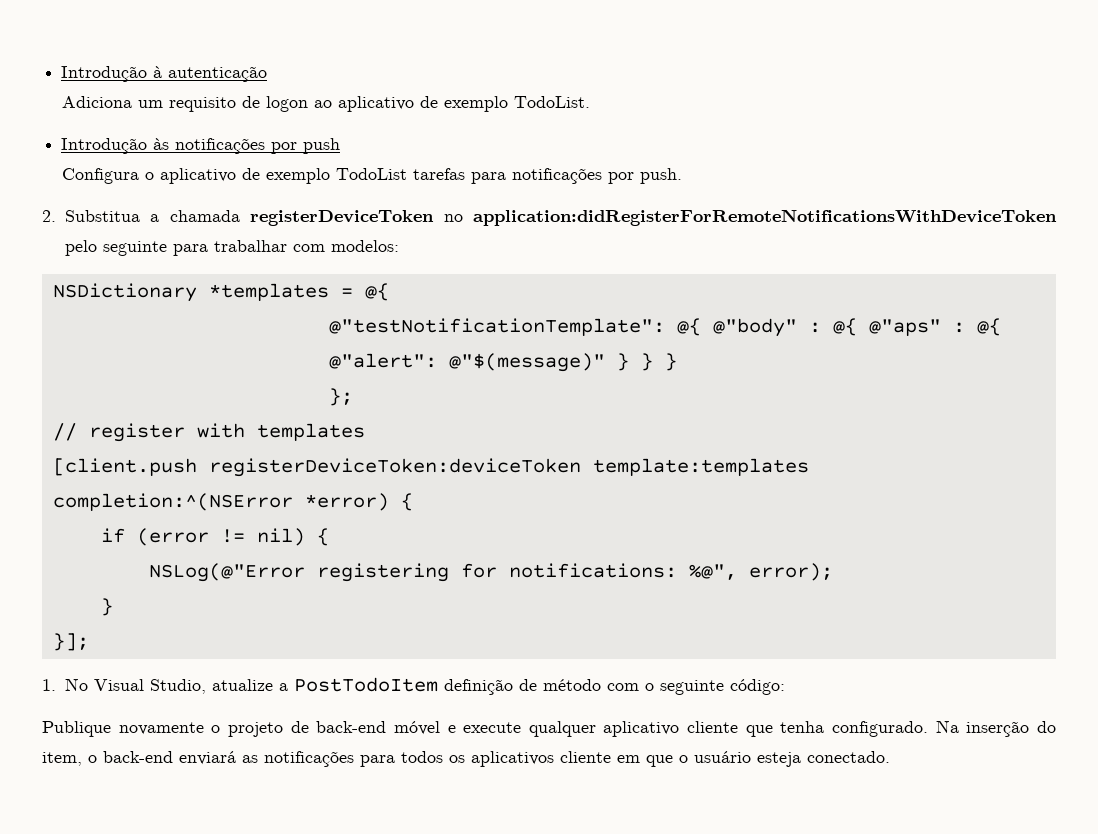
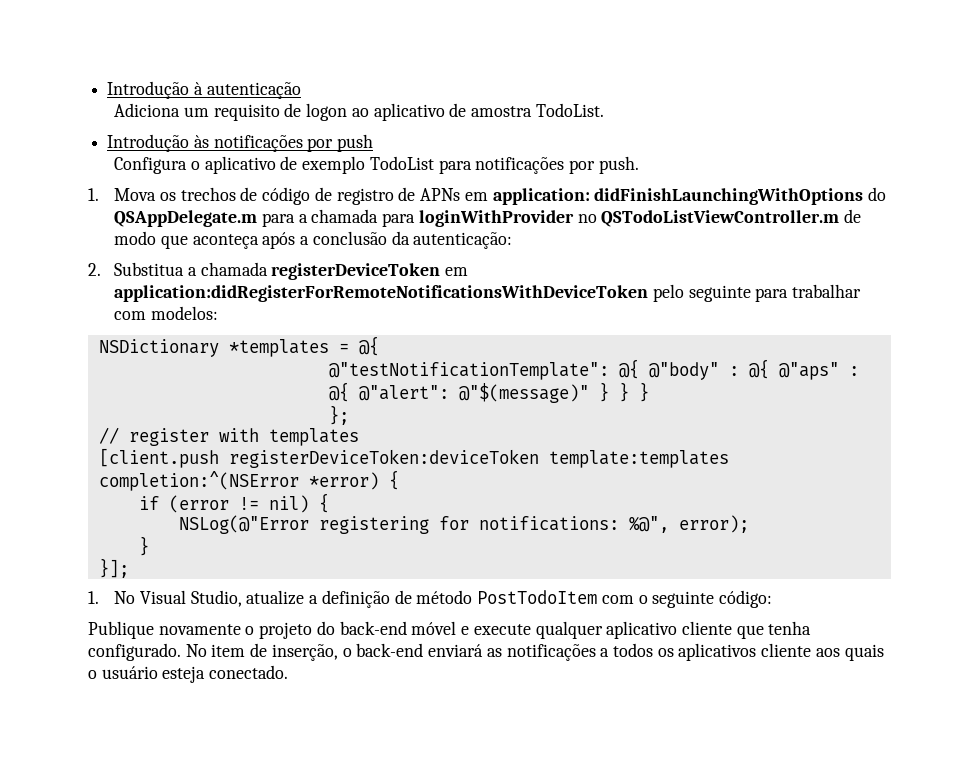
- Adiciona um requisito de logon ao aplicativo de exemplo TodoList.
+ Adiciona um requisito de logon ao aplicativo de amostra TodoList.
- Configura o aplicativo de exemplo TodoList tarefas para notificações por push.
+ Configura o aplicativo de exemplo TodoList para notificações por push.
+ 1. Mova os trechos de código de registro de APNs em application: didFinishLaunchingWithOptions do QSAppDelegate.m para a chamada para loginWithProvider no QSTodoListViewController.m de modo que aconteça após a conclusão da autenticação:
- 2. Substitua a chamada registerDeviceToken no application:didRegisterForRemoteNotificationsWithDeviceToken pelo seguinte para trabalhar com modelos:
+ 2. Substitua a chamada registerDeviceToken em application:didRegisterForRemoteNotificationsWithDeviceToken pelo seguinte para trabalhar com modelos:
- 1. No Visual Studio, atualize a PostTodoItem definição de método com o seguinte código:
+ 1. No Visual Studio, atualize a definição de método PostTodoItem com o seguinte código:
- Publique novamente o projeto de back-end móvel e execute qualquer aplicativo cliente que tenha configurado.
+ Publique novamente o projeto do back-end móvel e execute qualquer aplicativo cliente que tenha configurado.
- Na inserção do item, o back-end enviará as notificações para todos os aplicativos cliente em que o usuário esteja conectado.
+ No item de inserção, o back-end enviará as notificações a todos os aplicativos cliente aos quais o usuário esteja conectado.

